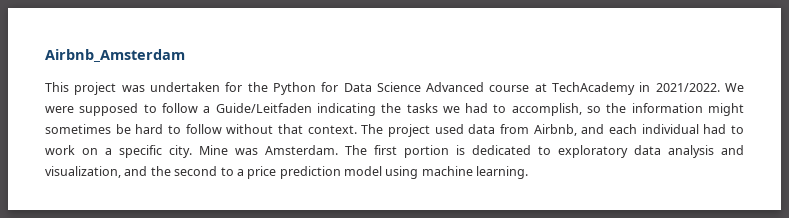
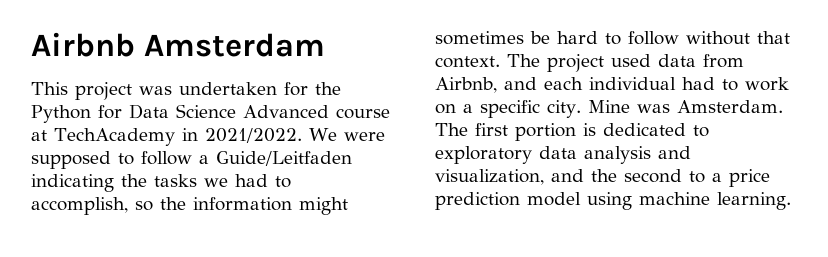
- Airbnb_Amsterdam
+ Airbnb Amsterdam

